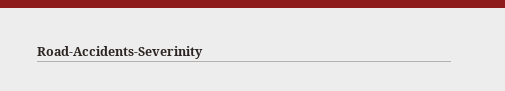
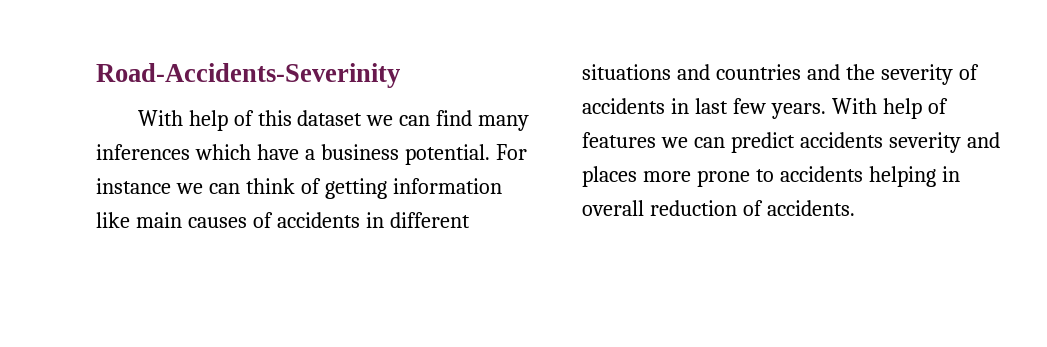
+ With help of this dataset we can find many inferences which have a business potential. For instance we can think of getting information like main causes of accidents in different situations and countries and the severity of accidents in last few years. With help of features we can predict accidents severity and places more prone to accidents helping in overall reduction of accidents.

